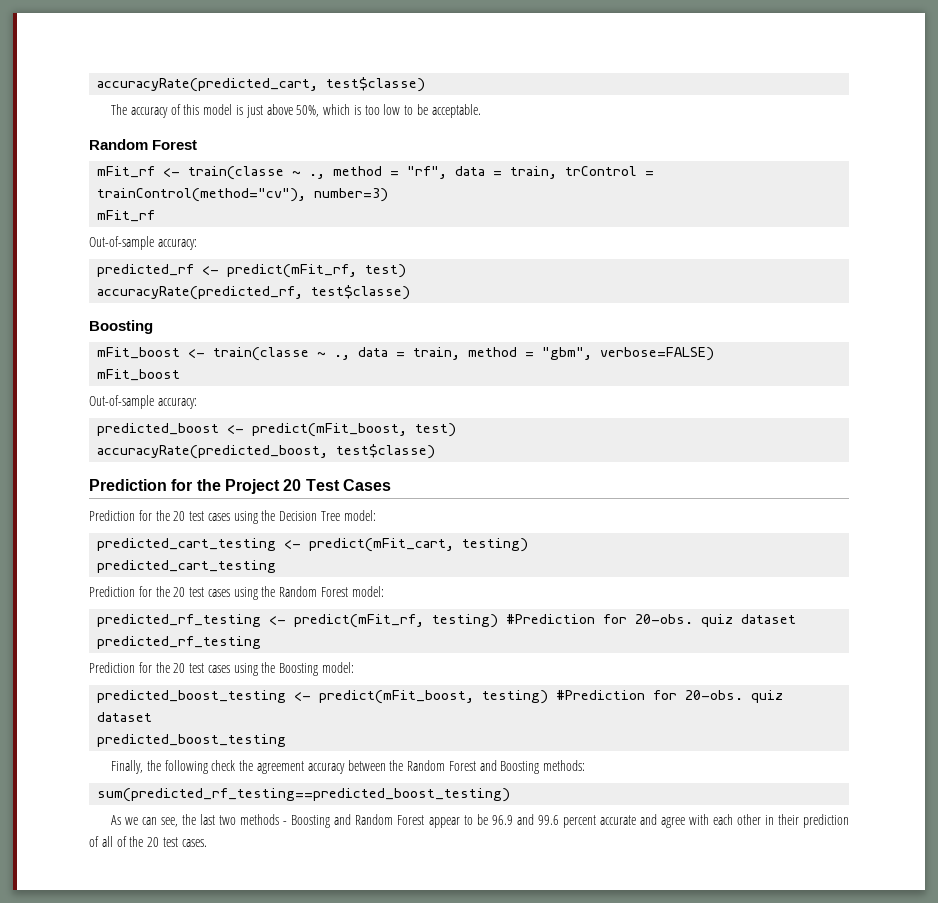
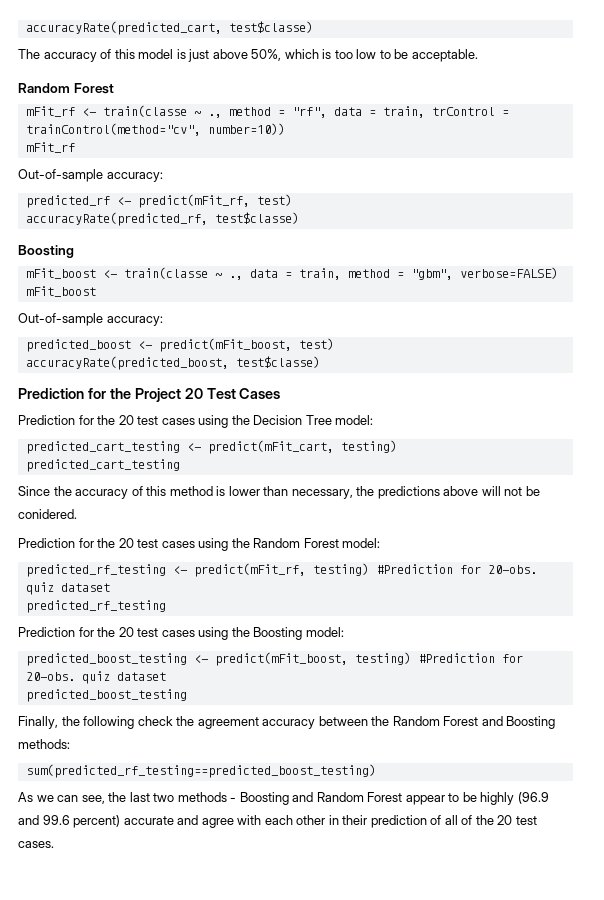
- mFit_rf <- train(classe ~ ., method = "rf", data = train, trControl = trainControl(method="cv"), number=3)
+ mFit_rf <- train(classe ~ ., method = "rf", data = train, trControl = trainControl(method="cv", number=10))
+ Since the accuracy of this method is lower than necessary, the predictions above will not be conidered.
- As we can see, the last two methods - Boosting and Random Forest appear to be 96.9 and 99.6 percent accurate and agree with each other in their prediction of all of the 20 test cases.
+ As we can see, the last two methods - Boosting and Random Forest appear to be highly (96.9 and 99.6 percent) accurate and agree with each other in their prediction of all of the 20 test cases.

